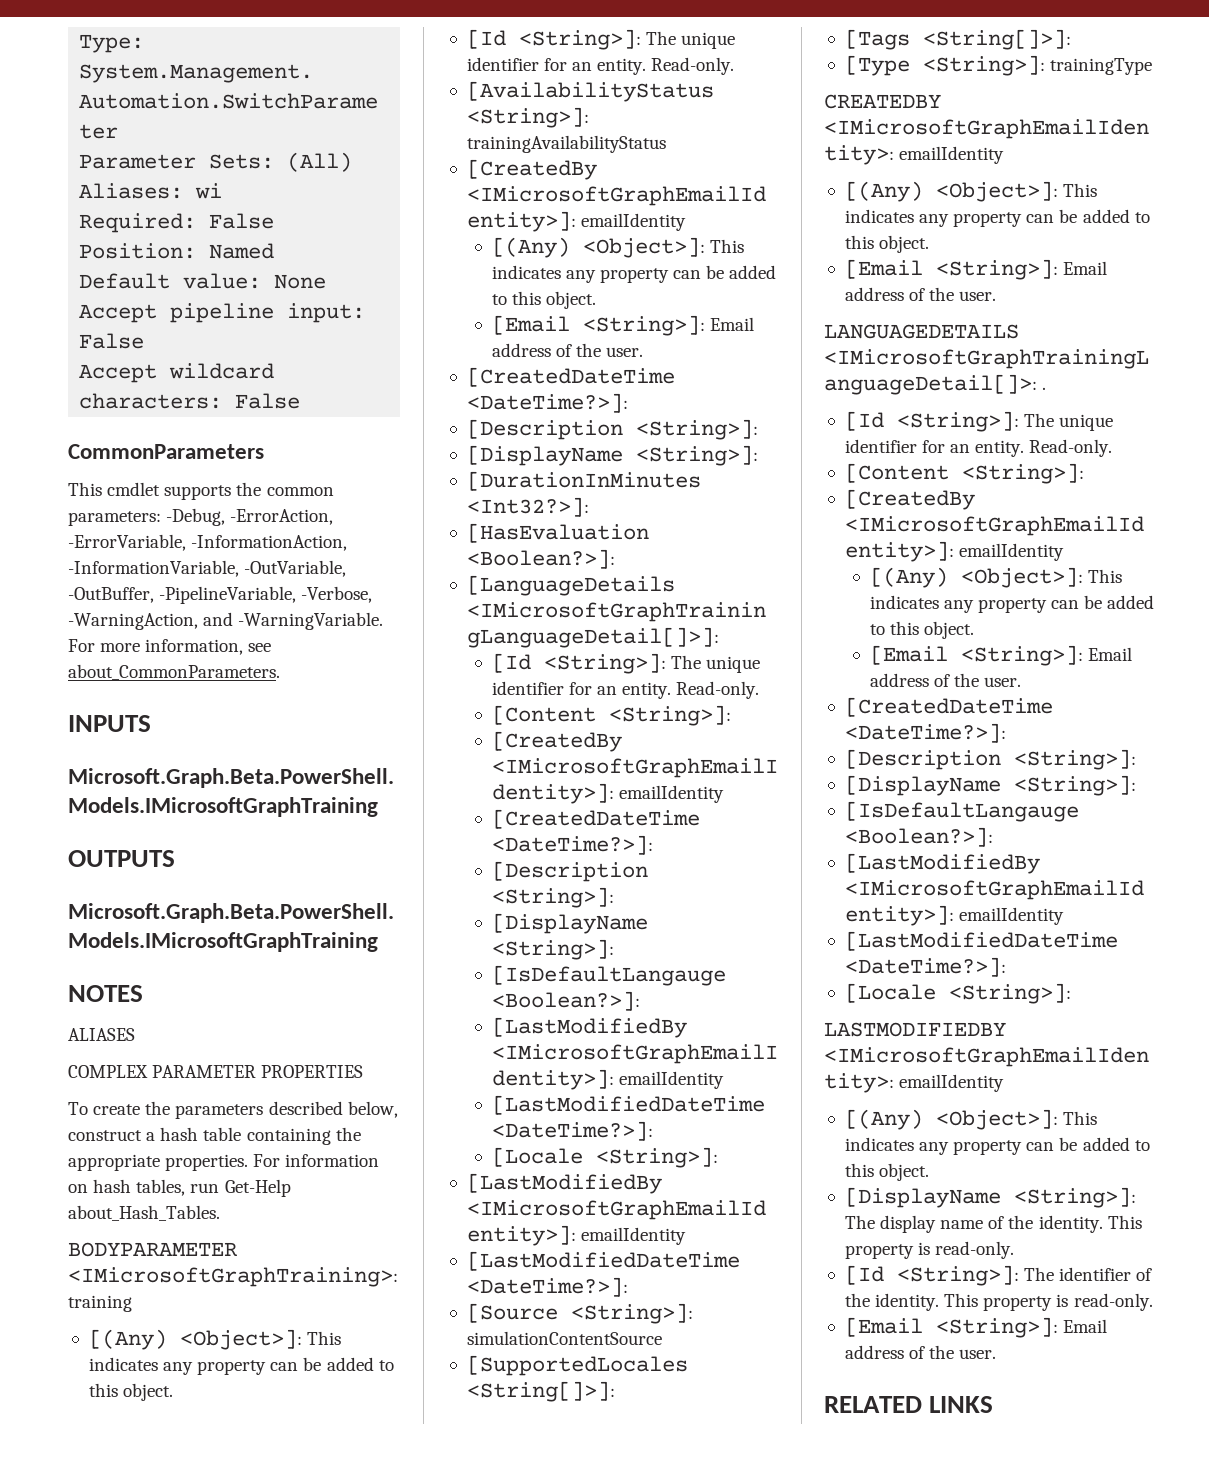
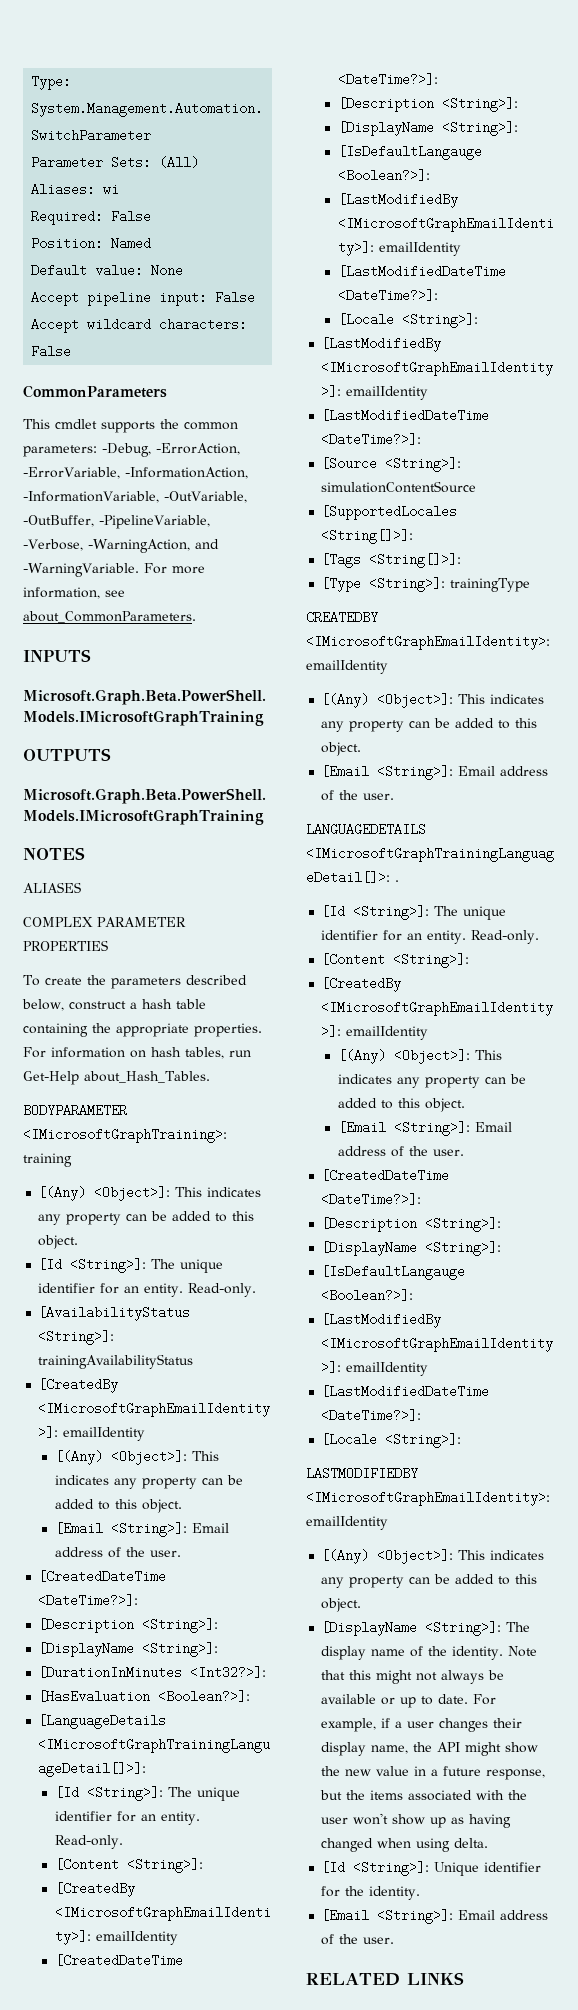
- [DisplayName <String>]: The display name of the identity. This property is read-only.
- [Id <String>]: The identifier of the identity. This property is read-only.
+ [DisplayName <String>]: The display name of the identity. Note that this might not always be available or up to date. For example, if a user changes their display name, the API might show the new value in a future response, but the items associated with the user won't show up as having changed when using delta.
+ [Id <String>]: Unique identifier for the identity.

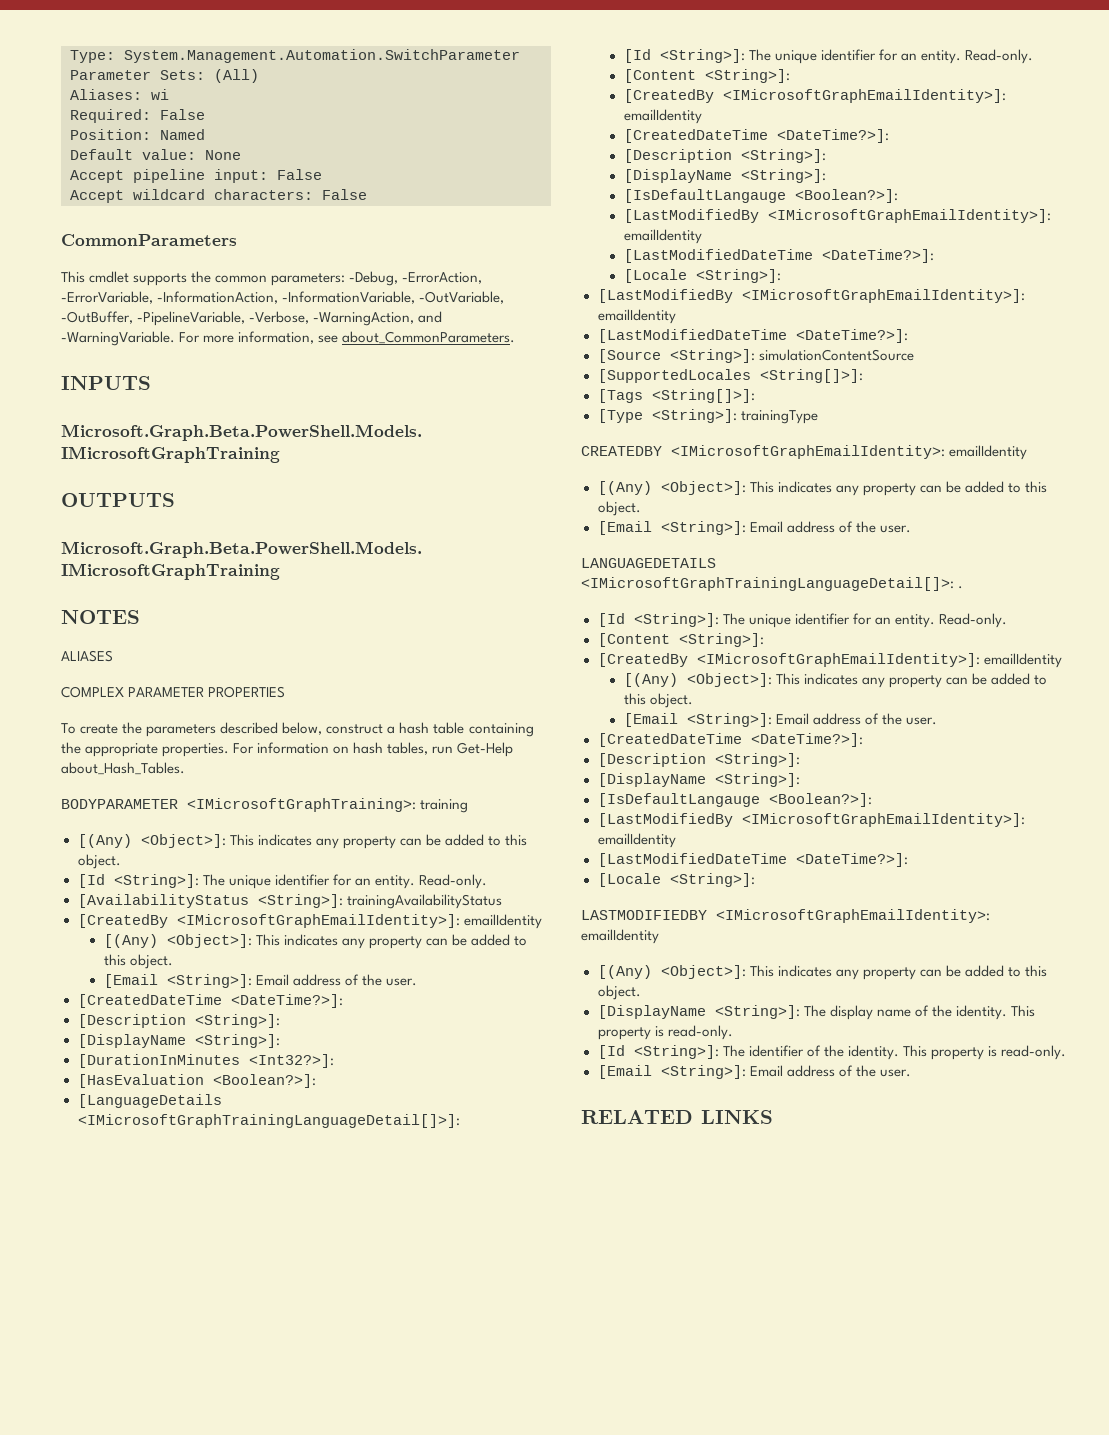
- [DisplayName <String>]: The display name of the identity. Note that this might not always be available or up to date. For example, if a user changes their display name, the API might show the new value in a future response, but the items associated with the user won't show up as having changed when using delta.
- [Id <String>]: Unique identifier for the identity.
+ [DisplayName <String>]: The display name of the identity. This property is read-only.
+ [Id <String>]: The identifier of the identity. This property is read-only.

